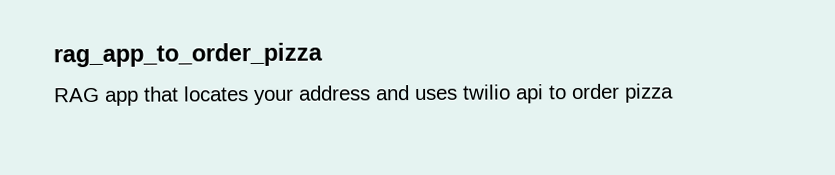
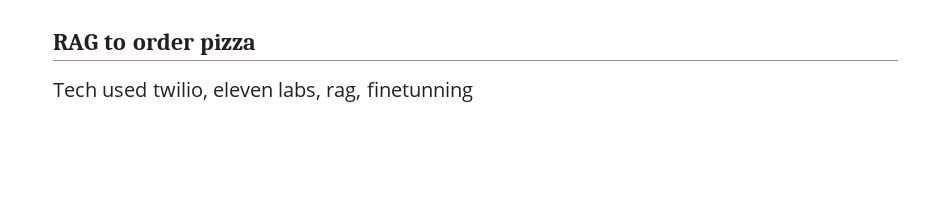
- rag_app_to_order_pizza
- RAG app that locates your address and uses twilio api to order pizza
+ RAG to order pizza
+ Tech used twilio, eleven labs, rag, finetunning

